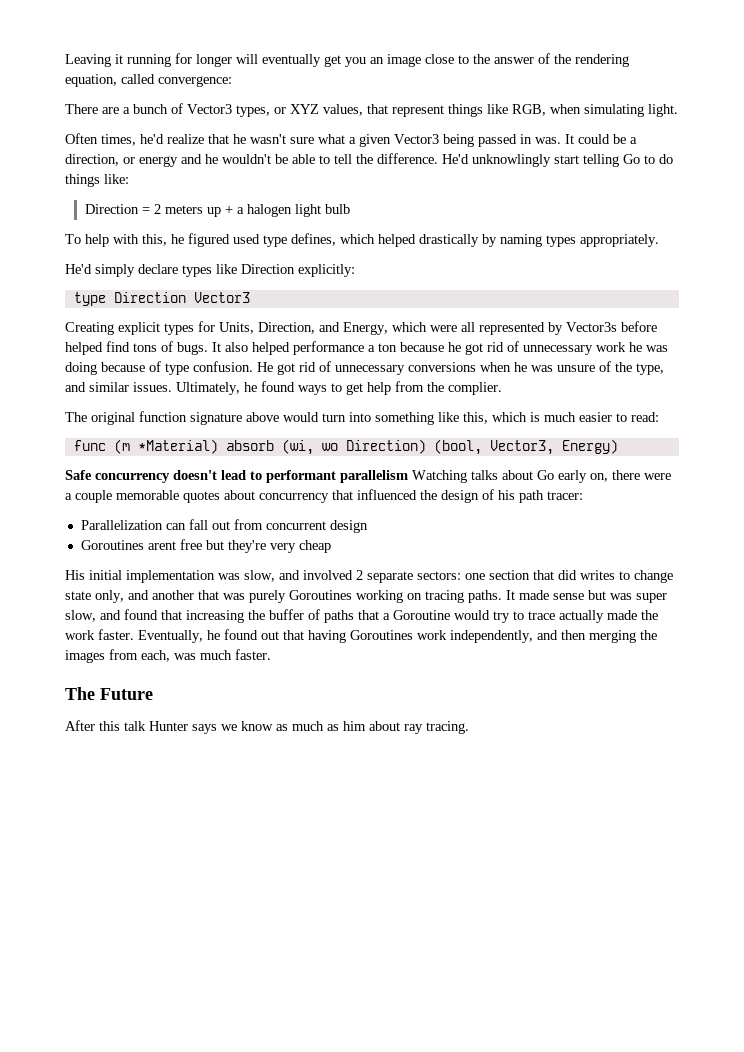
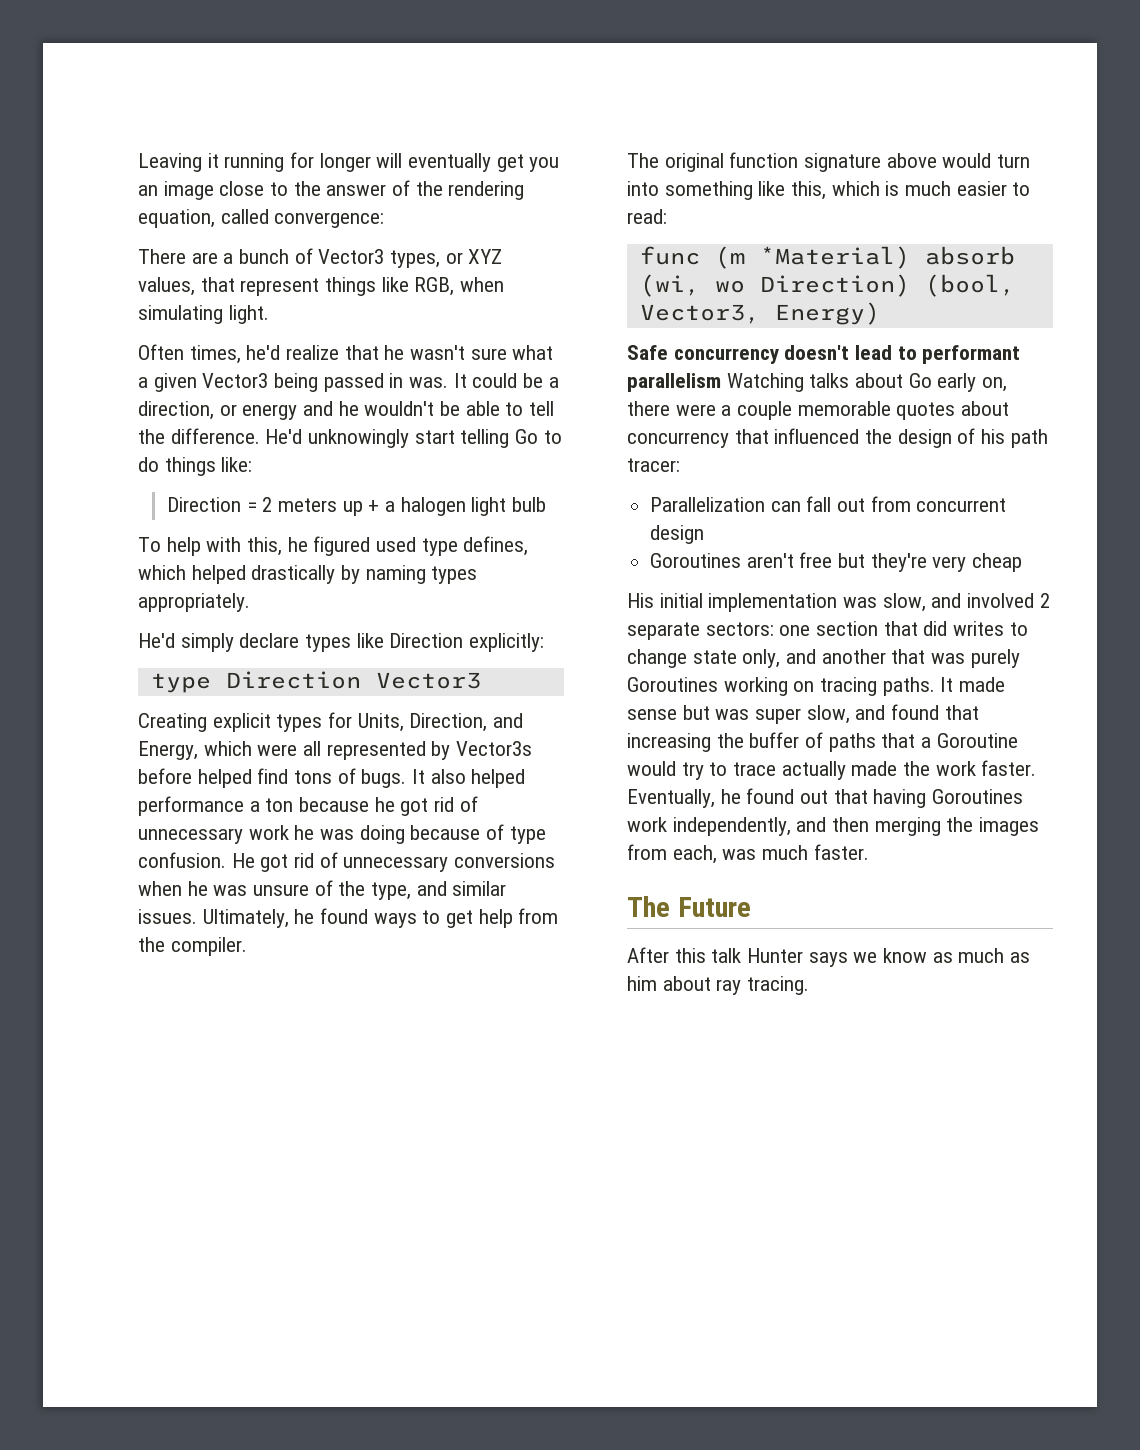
- He'd unknowlingly start telling Go to do things like:
+ He'd unknowingly start telling Go to do things like:
- Ultimately, he found ways to get help from the complier.
+ Ultimately, he found ways to get help from the compiler.
- Goroutines arent free but they're very cheap
+ Goroutines aren't free but they're very cheap

